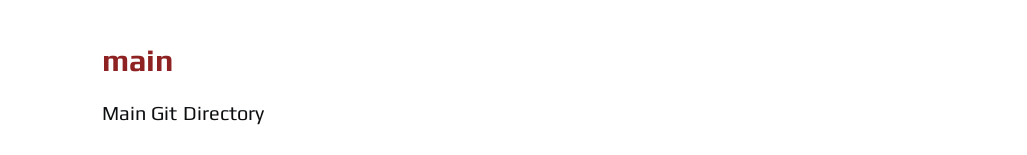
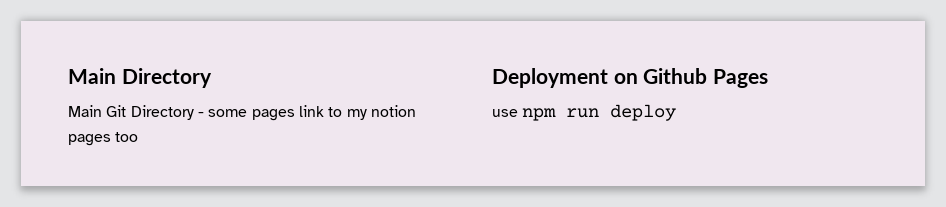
- main
+ Main Directory
- Main Git Directory
+ Main Git Directory - some pages link to my notion pages too
+ Deployment on Github Pages
+ use npm run deploy

